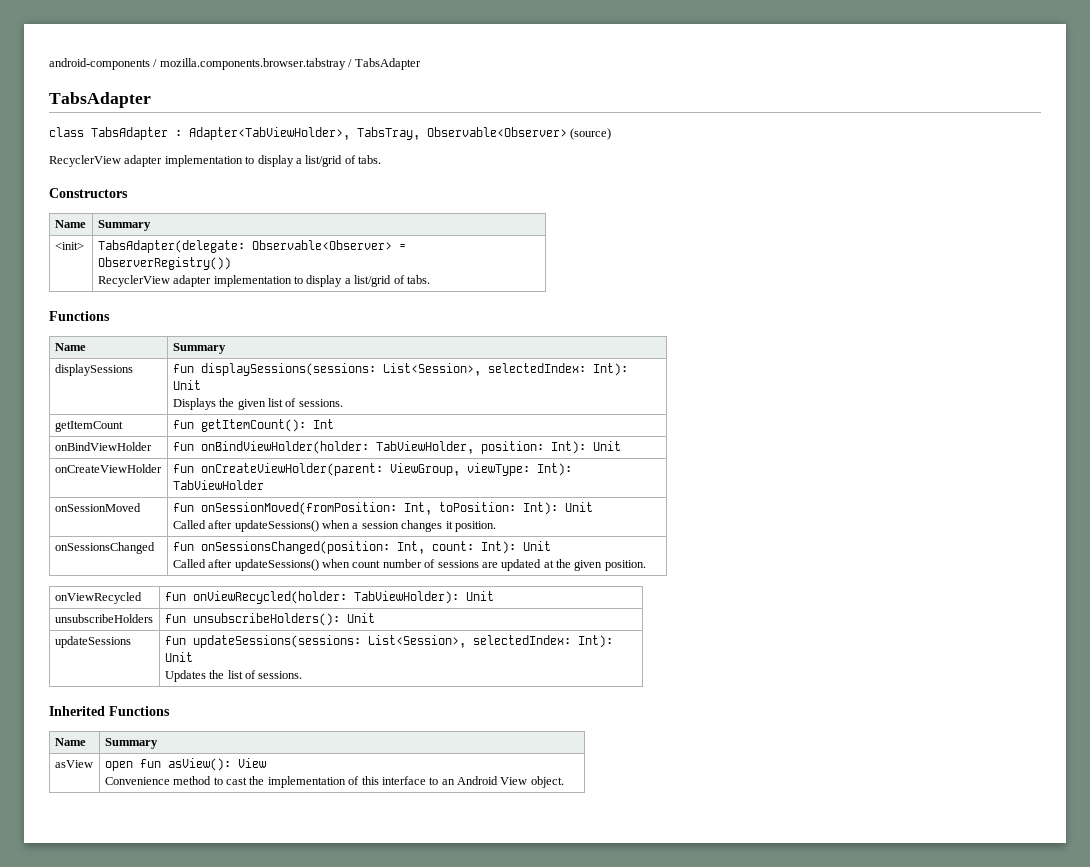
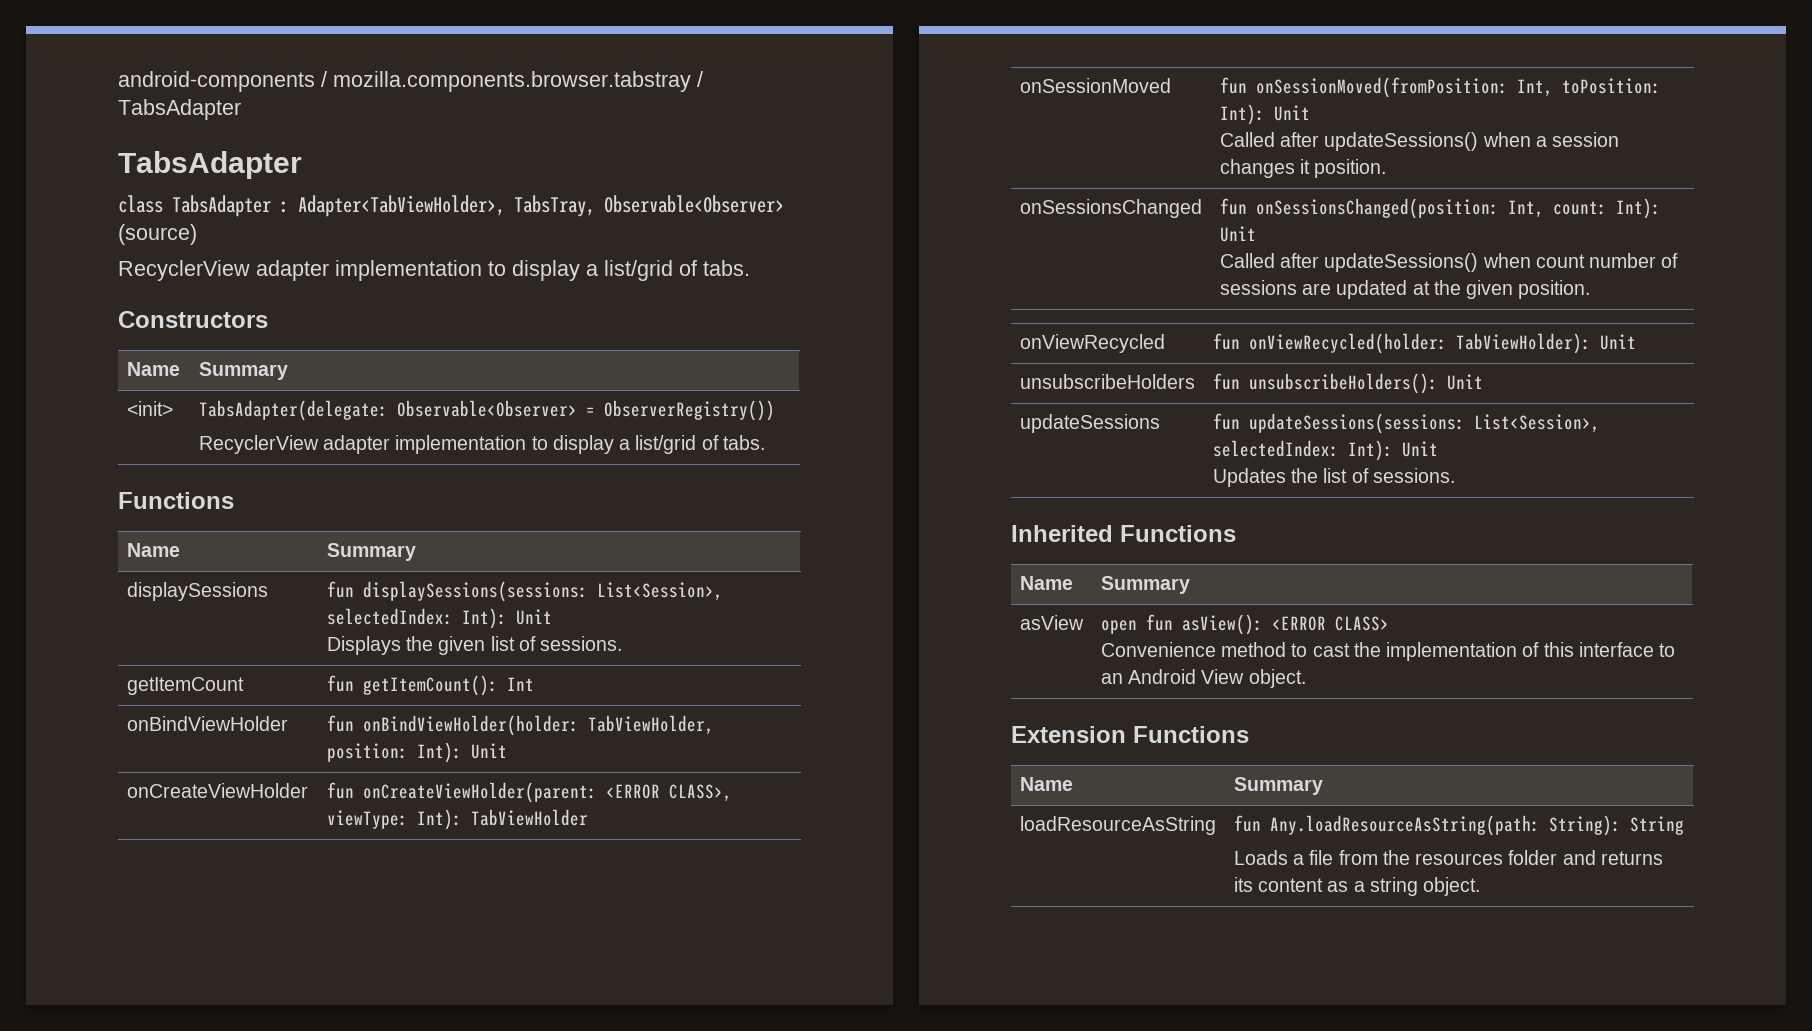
- onCreateViewHolder | fun onCreateViewHolder(parent: ViewGroup, viewType: Int): TabViewHolder
+ onCreateViewHolder | fun onCreateViewHolder(parent: <ERROR CLASS>, viewType: Int): TabViewHolder
- asView | open fun asView(): View
+ asView | open fun asView(): <ERROR CLASS>
+ Extension Functions
+ Name | Summary
+ loadResourceAsString | fun Any.loadResourceAsString(path: String): String
+ Loads a file from the resources folder and returns its content as a string object.

